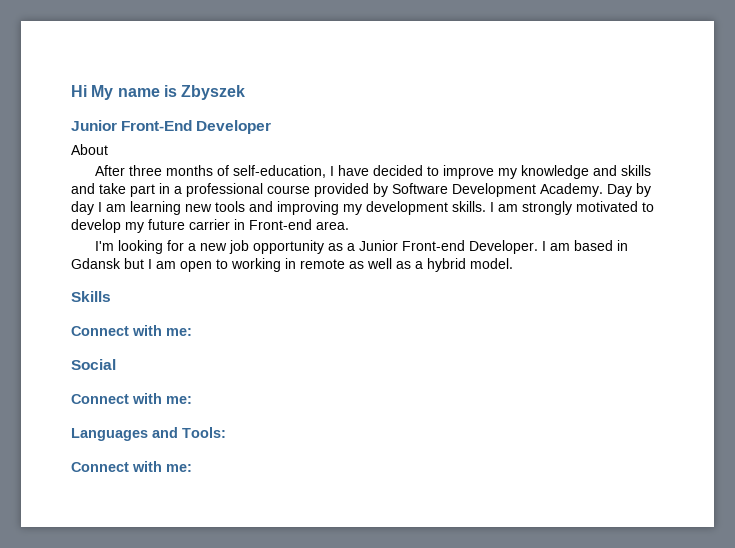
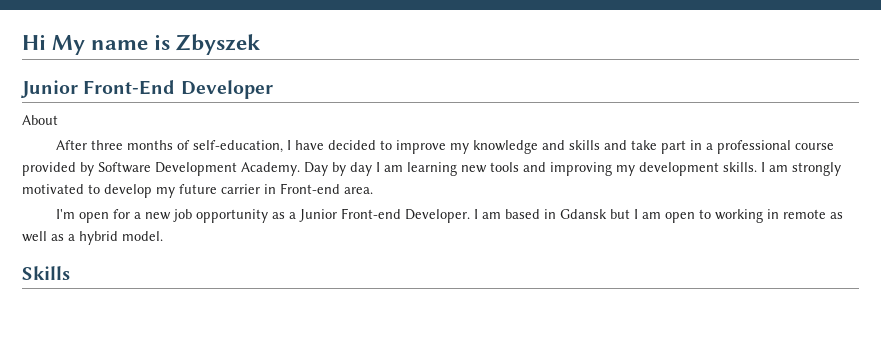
- I'm looking for a new job opportunity as a Junior Front-end Developer.
+ I'm open for a new job opportunity as a Junior Front-end Developer.
  Skills
- Connect with me:
- Social
- Connect with me:
- Languages and Tools:
- Connect with me:

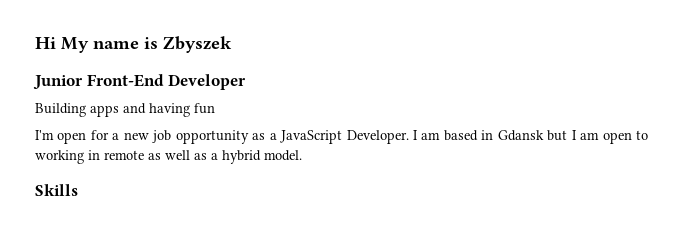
- About
- After three months of self-education, I have decided to improve my knowledge and skills and take part in a professional course provided by Software Development Academy. Day by day I am learning new tools and improving my development skills. I am strongly motivated to develop my future carrier in Front-end area.
+ Building apps and having fun
- I'm open for a new job opportunity as a Junior Front-end Developer.
+ I'm open for a new job opportunity as a JavaScript Developer.

